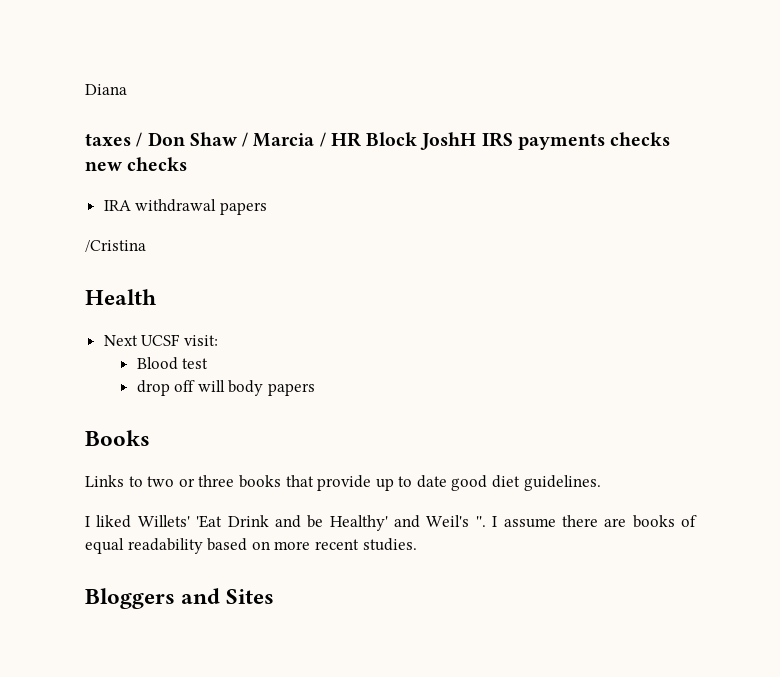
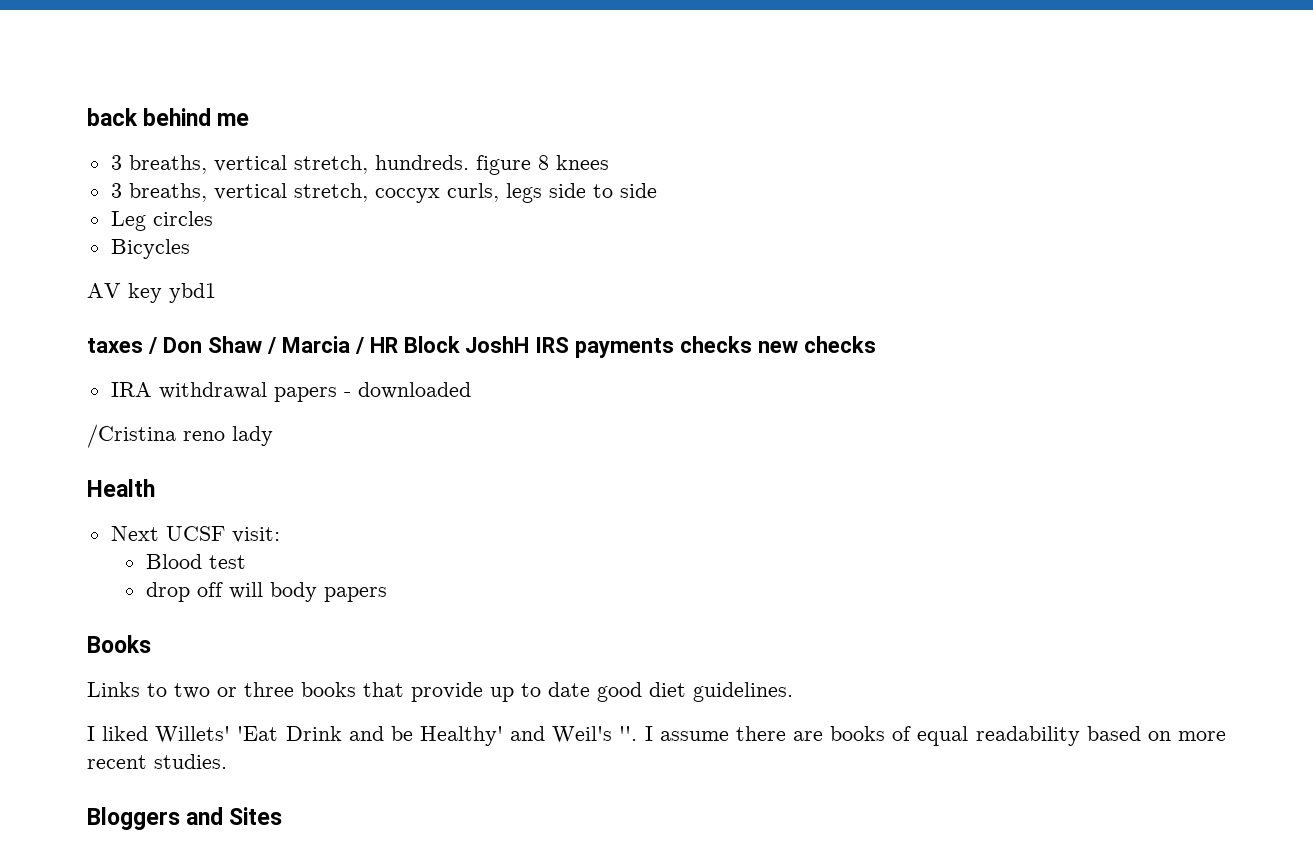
- Diana
+ back behind me
+ 3 breaths, vertical stretch, hundreds. figure 8 knees
+ 3 breaths, vertical stretch, coccyx curls, legs side to side
+ Leg circles
+ Bicycles
+ AV key ybd1
- IRA withdrawal papers
+ IRA withdrawal papers - downloaded
- /Cristina
+ /Cristina reno lady

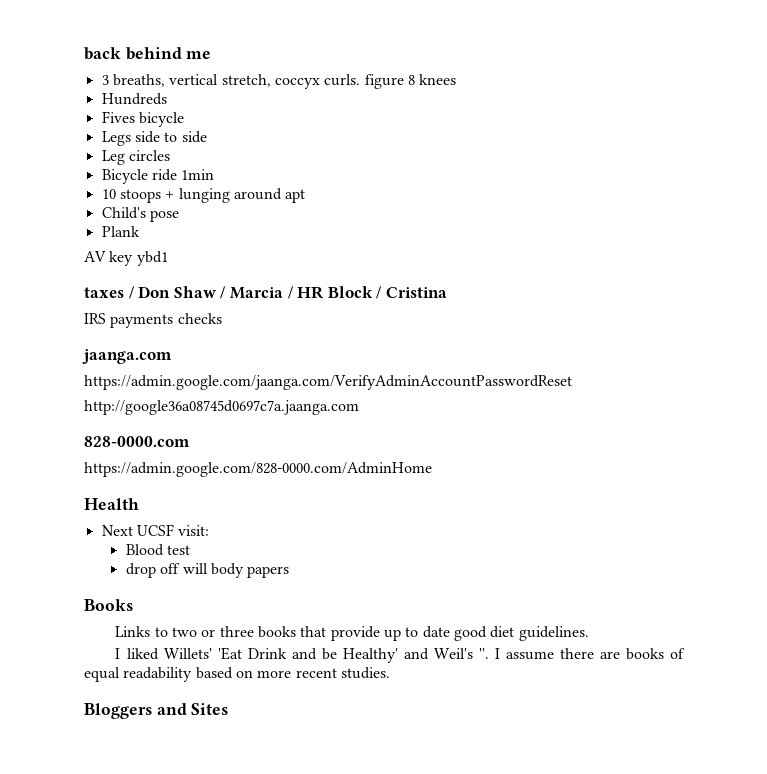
- 3 breaths, vertical stretch, hundreds. figure 8 knees
+ 3 breaths, vertical stretch, coccyx curls. figure 8 knees
- 3 breaths, vertical stretch, coccyx curls, legs side to side
+ Hundreds
+ Fives bicycle
+ Legs side to side
- Bicycles
+ Bicycle ride 1min
+ 10 stoops + lunging around apt
+ Child's pose
+ Plank
- taxes / Don Shaw / Marcia / HR Block JoshH IRS payments checks new checks
- IRA withdrawal papers - downloaded
- /Cristina reno lady
+ taxes / Don Shaw / Marcia / HR Block / Cristina
+ IRS payments checks
+ jaanga.com
+ https://admin.google.com/jaanga.com/VerifyAdminAccountPasswordReset
+ http://google36a08745d0697c7a.jaanga.com
+ 828-0000.com
+ https://admin.google.com/828-0000.com/AdminHome

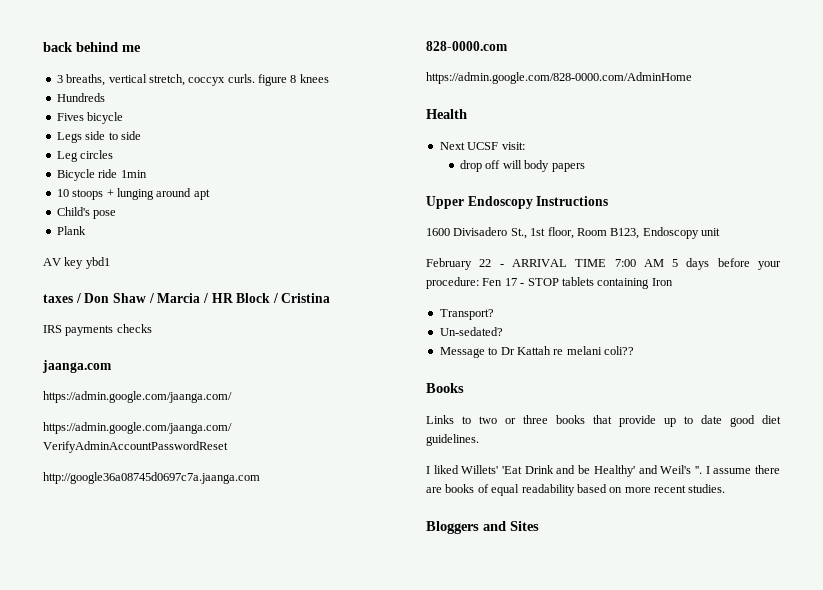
+ https://admin.google.com/jaanga.com/
- Blood test
+ Upper Endoscopy Instructions
+ 1600 Divisadero St., 1st floor, Room B123, Endoscopy unit
+ February 22 - ARRIVAL TIME 7:00 AM 5 days before your procedure: Fen 17 - STOP tablets containing Iron
+ Transport?
+ Un-sedated?
+ Message to Dr Kattah re melani coli??

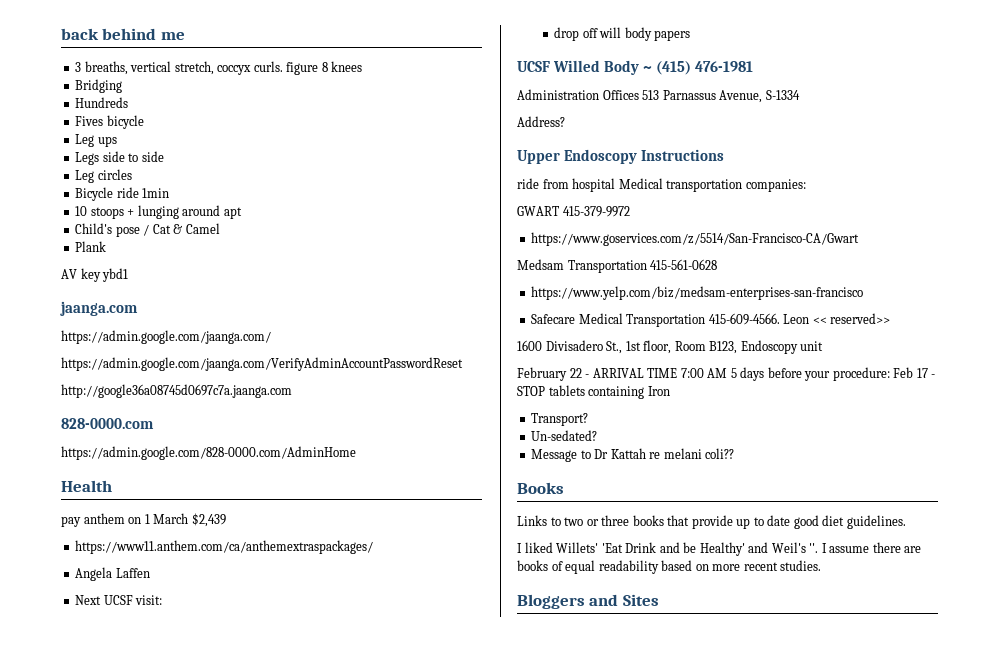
+ Bridging
+ Leg ups
- Child's pose
+ Child's pose / Cat & Camel
- taxes / Don Shaw / Marcia / HR Block / Cristina
- IRS payments checks
+ pay anthem on 1 March $2,439
+ https://www11.anthem.com/ca/anthemextraspackages/
+ Angela Laffen
+ UCSF Willed Body ~ (415) 476-1981
+ Administration Offices 513 Parnassus Avenue, S-1334
+ Address?
  Upper Endoscopy Instructions
+ ride from hospital Medical transportation companies:
+ GWART 415-379-9972
+ https://www.goservices.com/z/5514/San-Francisco-CA/Gwart
+ Medsam Transportation 415-561-0628
+ https://www.yelp.com/biz/medsam-enterprises-san-francisco
+ Safecare Medical Transportation 415-609-4566. Leon << reserved>>
- February 22 - ARRIVAL TIME 7:00 AM 5 days before your procedure: Fen 17 - STOP tablets containing Iron
+ February 22 - ARRIVAL TIME 7:00 AM 5 days before your procedure: Feb 17 - STOP tablets containing Iron

